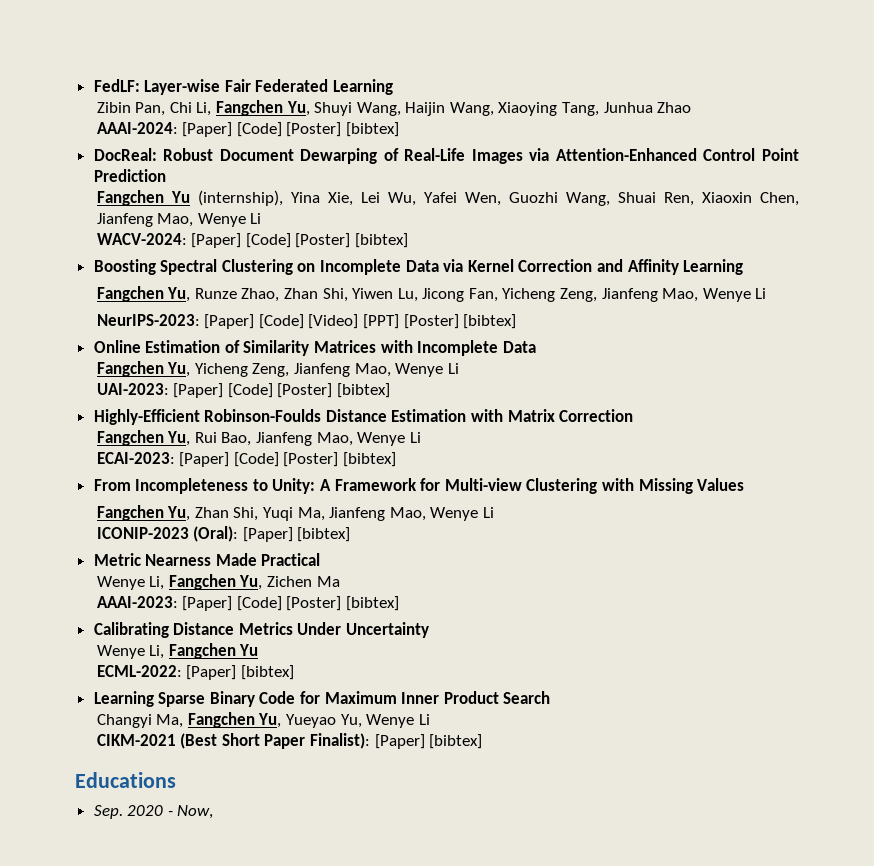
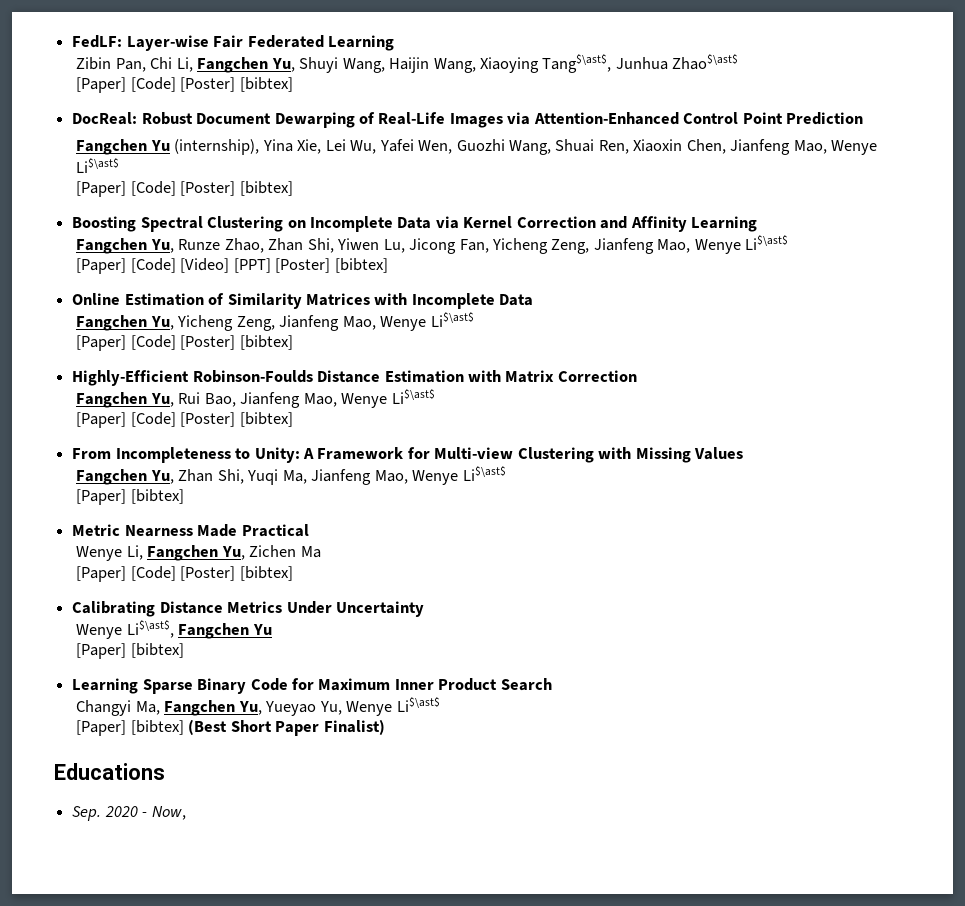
- Zibin Pan, Chi Li, Fangchen Yu, Shuyi Wang, Haijin Wang, Xiaoying Tang, Junhua Zhao
- AAAI-2024: [Paper] [Code] [Poster] [bibtex]
+ Zibin Pan, Chi Li, Fangchen Yu, Shuyi Wang, Haijin Wang, Xiaoying Tang$\ast$, Junhua Zhao$\ast$
+ [Paper] [Code] [Poster] [bibtex]
- Fangchen Yu (internship), Yina Xie, Lei Wu, Yafei Wen, Guozhi Wang, Shuai Ren, Xiaoxin Chen, Jianfeng Mao, Wenye Li
- WACV-2024: [Paper] [Code] [Poster] [bibtex]
+ Fangchen Yu (internship), Yina Xie, Lei Wu, Yafei Wen, Guozhi Wang, Shuai Ren, Xiaoxin Chen, Jianfeng Mao, Wenye Li$\ast$
+ [Paper] [Code] [Poster] [bibtex]
- Fangchen Yu, Runze Zhao, Zhan Shi, Yiwen Lu, Jicong Fan, Yicheng Zeng, Jianfeng Mao, Wenye Li
- NeurIPS-2023: [Paper] [Code] [Video] [PPT] [Poster] [bibtex]
+ Fangchen Yu, Runze Zhao, Zhan Shi, Yiwen Lu, Jicong Fan, Yicheng Zeng, Jianfeng Mao, Wenye Li$\ast$
+ [Paper] [Code] [Video] [PPT] [Poster] [bibtex]
- Fangchen Yu, Yicheng Zeng, Jianfeng Mao, Wenye Li
- UAI-2023: [Paper] [Code] [Poster] [bibtex]
+ Fangchen Yu, Yicheng Zeng, Jianfeng Mao, Wenye Li$\ast$
+ [Paper] [Code] [Poster] [bibtex]
- Fangchen Yu, Rui Bao, Jianfeng Mao, Wenye Li
- ECAI-2023: [Paper] [Code] [Poster] [bibtex]
+ Fangchen Yu, Rui Bao, Jianfeng Mao, Wenye Li$\ast$
+ [Paper] [Code] [Poster] [bibtex]
- Fangchen Yu, Zhan Shi, Yuqi Ma, Jianfeng Mao, Wenye Li
- ICONIP-2023 (Oral): [Paper] [bibtex]
+ Fangchen Yu, Zhan Shi, Yuqi Ma, Jianfeng Mao, Wenye Li$\ast$
+ [Paper] [bibtex]
  Wenye Li, Fangchen Yu, Zichen Ma
- AAAI-2023: [Paper] [Code] [Poster] [bibtex]
+ [Paper] [Code] [Poster] [bibtex]
- Wenye Li, Fangchen Yu
- ECML-2022: [Paper] [bibtex]
+ Wenye Li$\ast$, Fangchen Yu
+ [Paper] [bibtex]
- Changyi Ma, Fangchen Yu, Yueyao Yu, Wenye Li
- CIKM-2021 (Best Short Paper Finalist): [Paper] [bibtex]
+ Changyi Ma, Fangchen Yu, Yueyao Yu, Wenye Li$\ast$
+ [Paper] [bibtex] (Best Short Paper Finalist)

